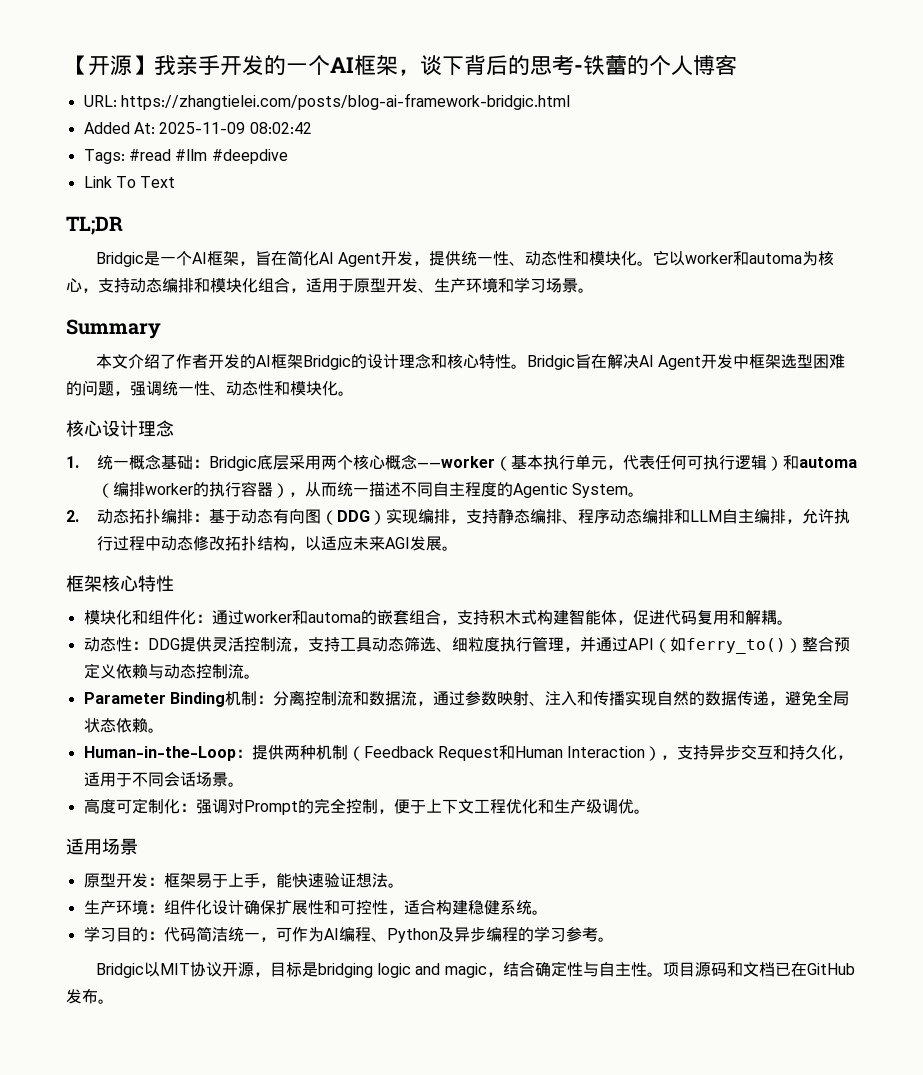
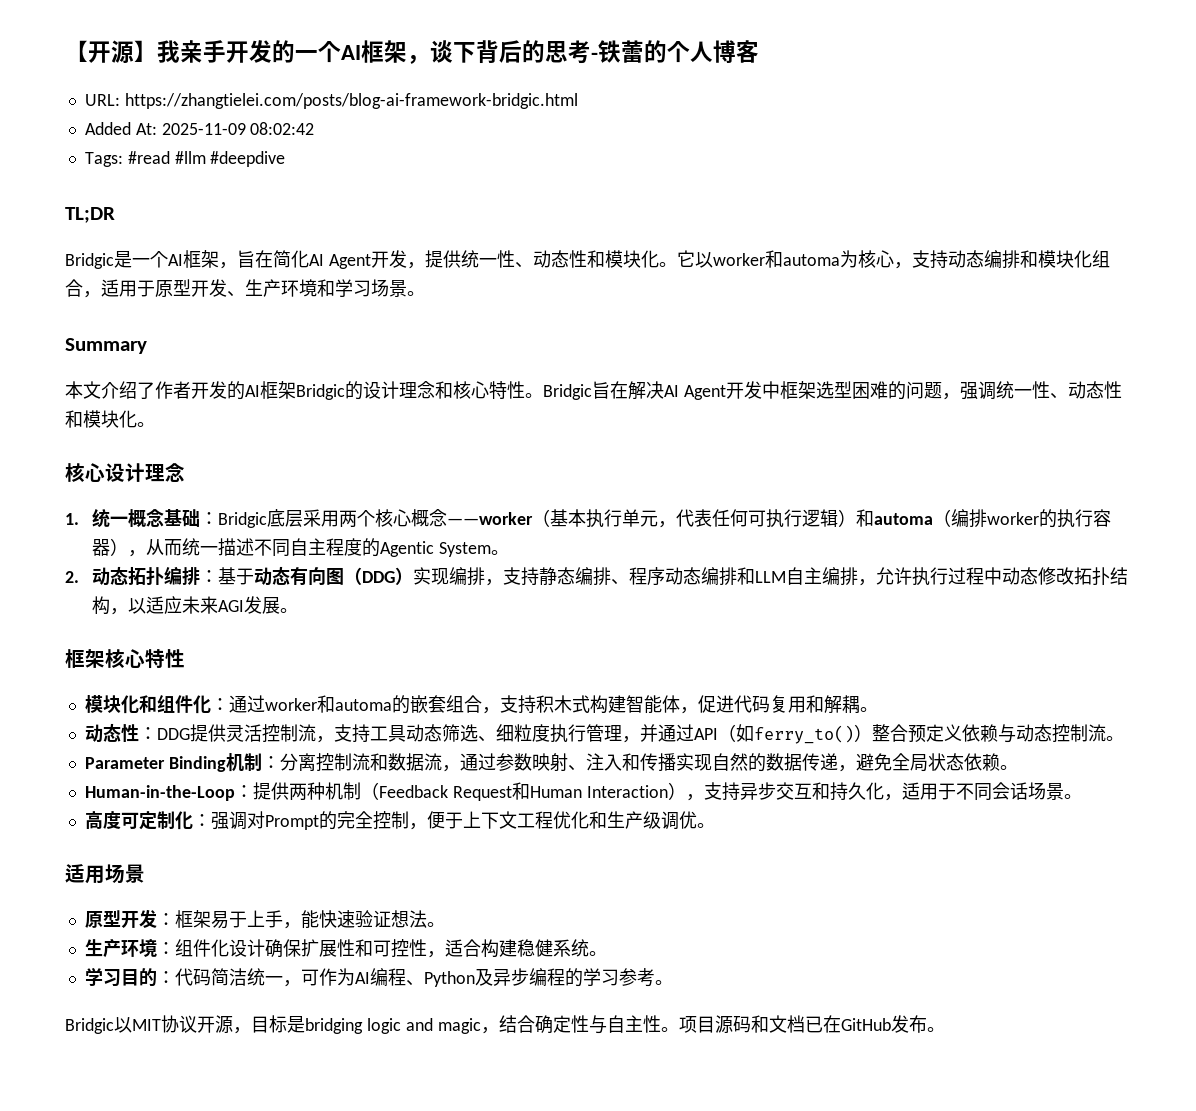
- Link To Text

